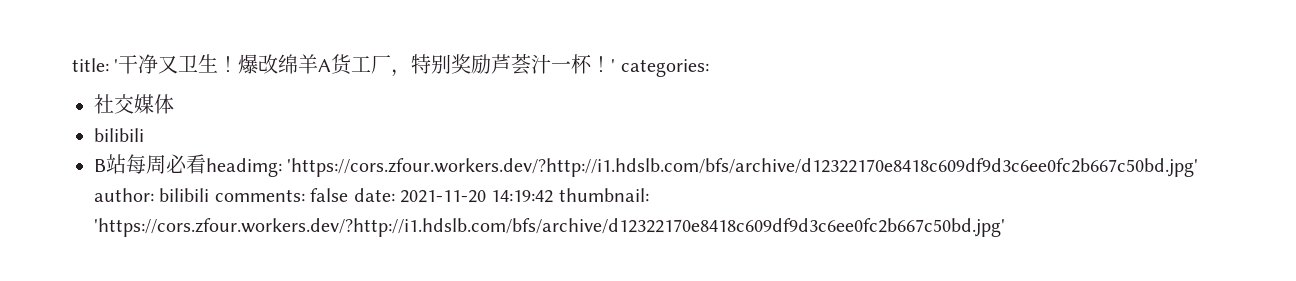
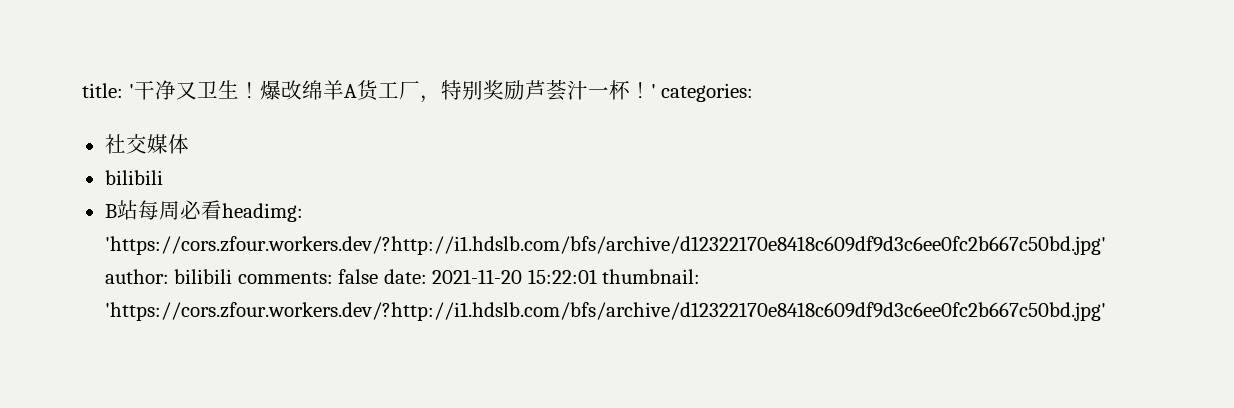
- B站每周必看headimg: 'https://cors.zfour.workers.dev/?http://i1.hdslb.com/bfs/archive/d12322170e8418c609df9d3c6ee0fc2b667c50bd.jpg' author: bilibili comments: false date: 2021-11-20 14:19:42 thumbnail: 'https://cors.zfour.workers.dev/?http://i1.hdslb.com/bfs/archive/d12322170e8418c609df9d3c6ee0fc2b667c50bd.jpg'
+ B站每周必看headimg: 'https://cors.zfour.workers.dev/?http://i1.hdslb.com/bfs/archive/d12322170e8418c609df9d3c6ee0fc2b667c50bd.jpg' author: bilibili comments: false date: 2021-11-20 15:22:01 thumbnail: 'https://cors.zfour.workers.dev/?http://i1.hdslb.com/bfs/archive/d12322170e8418c609df9d3c6ee0fc2b667c50bd.jpg'

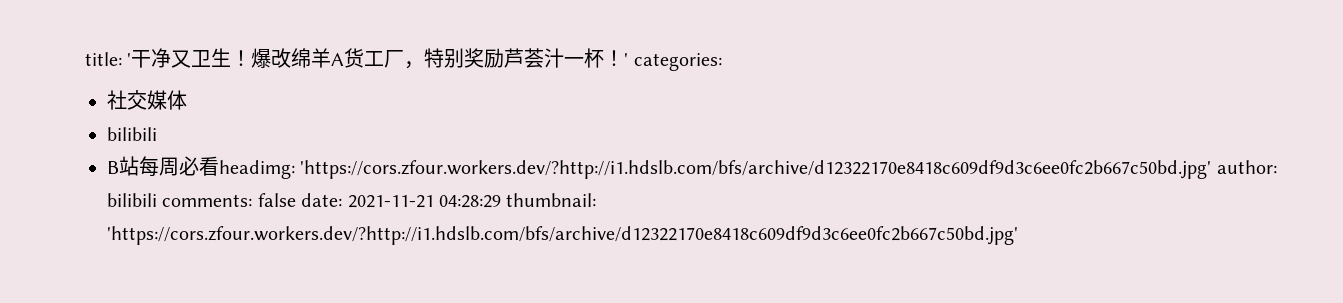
- B站每周必看headimg: 'https://cors.zfour.workers.dev/?http://i1.hdslb.com/bfs/archive/d12322170e8418c609df9d3c6ee0fc2b667c50bd.jpg' author: bilibili comments: false date: 2021-11-20 15:22:01 thumbnail: 'https://cors.zfour.workers.dev/?http://i1.hdslb.com/bfs/archive/d12322170e8418c609df9d3c6ee0fc2b667c50bd.jpg'
+ B站每周必看headimg: 'https://cors.zfour.workers.dev/?http://i1.hdslb.com/bfs/archive/d12322170e8418c609df9d3c6ee0fc2b667c50bd.jpg' author: bilibili comments: false date: 2021-11-21 04:28:29 thumbnail: 'https://cors.zfour.workers.dev/?http://i1.hdslb.com/bfs/archive/d12322170e8418c609df9d3c6ee0fc2b667c50bd.jpg'

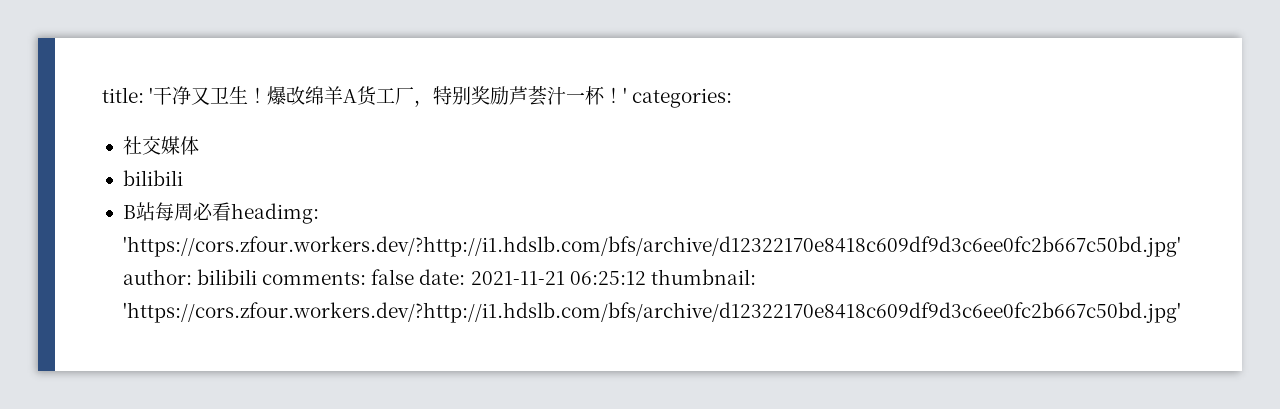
- B站每周必看headimg: 'https://cors.zfour.workers.dev/?http://i1.hdslb.com/bfs/archive/d12322170e8418c609df9d3c6ee0fc2b667c50bd.jpg' author: bilibili comments: false date: 2021-11-21 04:28:29 thumbnail: 'https://cors.zfour.workers.dev/?http://i1.hdslb.com/bfs/archive/d12322170e8418c609df9d3c6ee0fc2b667c50bd.jpg'
+ B站每周必看headimg: 'https://cors.zfour.workers.dev/?http://i1.hdslb.com/bfs/archive/d12322170e8418c609df9d3c6ee0fc2b667c50bd.jpg' author: bilibili comments: false date: 2021-11-21 06:25:12 thumbnail: 'https://cors.zfour.workers.dev/?http://i1.hdslb.com/bfs/archive/d12322170e8418c609df9d3c6ee0fc2b667c50bd.jpg'

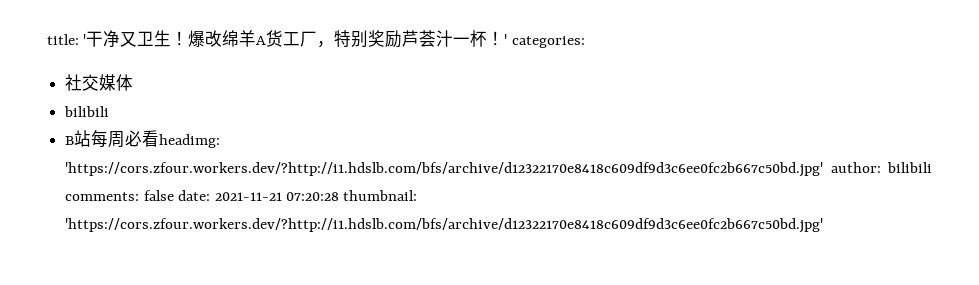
- B站每周必看headimg: 'https://cors.zfour.workers.dev/?http://i1.hdslb.com/bfs/archive/d12322170e8418c609df9d3c6ee0fc2b667c50bd.jpg' author: bilibili comments: false date: 2021-11-21 06:25:12 thumbnail: 'https://cors.zfour.workers.dev/?http://i1.hdslb.com/bfs/archive/d12322170e8418c609df9d3c6ee0fc2b667c50bd.jpg'
+ B站每周必看headimg: 'https://cors.zfour.workers.dev/?http://i1.hdslb.com/bfs/archive/d12322170e8418c609df9d3c6ee0fc2b667c50bd.jpg' author: bilibili comments: false date: 2021-11-21 07:20:28 thumbnail: 'https://cors.zfour.workers.dev/?http://i1.hdslb.com/bfs/archive/d12322170e8418c609df9d3c6ee0fc2b667c50bd.jpg'

